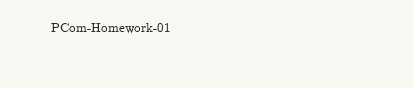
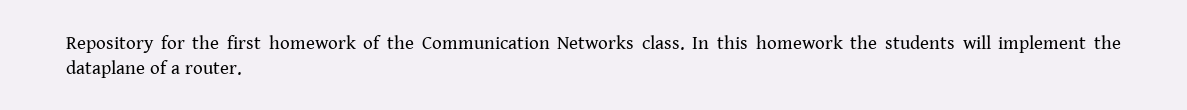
- PCom-Homework-01
+ Repository for the first homework of the Communication Networks class. In this homework the students will implement the dataplane of a router.

